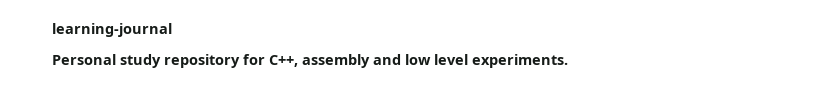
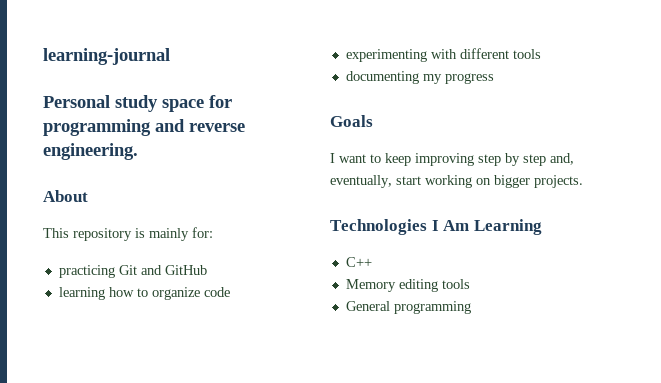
- Personal study repository for C++, assembly and low level experiments.
+ Personal study space for programming and reverse engineering.
+ About
+ This repository is mainly for:
+ practicing Git and GitHub
+ learning how to organize code
+ experimenting with different tools
+ documenting my progress
+ Goals
+ I want to keep improving step by step and, eventually, start working on bigger projects.
+ Technologies I Am Learning
+ C++
+ Memory editing tools
+ General programming

